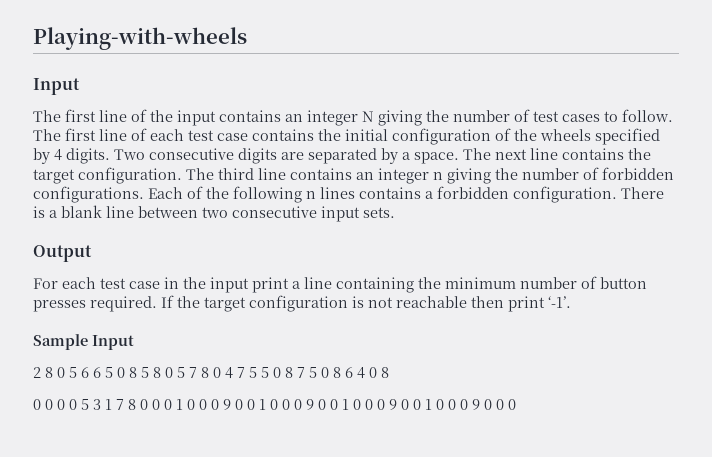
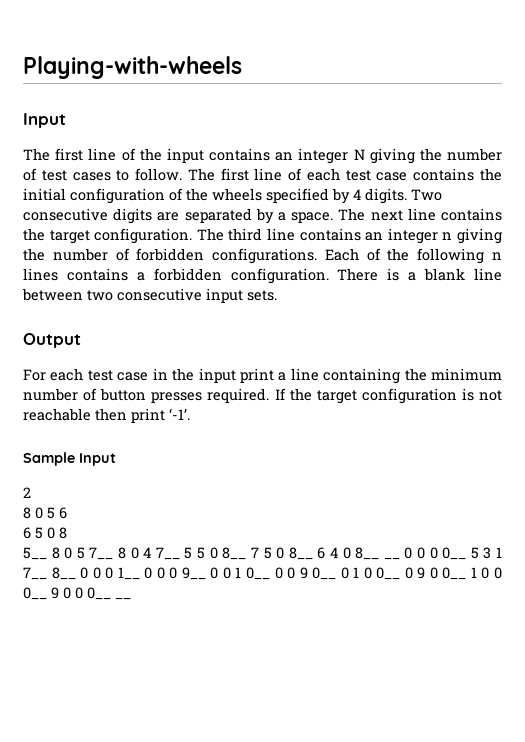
- 2 8 0 5 6 6 5 0 8 5 8 0 5 7 8 0 4 7 5 5 0 8 7 5 0 8 6 4 0 8
- 0 0 0 0 5 3 1 7 8 0 0 0 1 0 0 0 9 0 0 1 0 0 0 9 0 0 1 0 0 0 9 0 0 1 0 0 0 9 0 0 0
+ 2
+ 8 0 5 6
+ 6 5 0 8
+ 5__ 8 0 5 7__ 8 0 4 7__ 5 5 0 8__ 7 5 0 8__ 6 4 0 8__ __ 0 0 0 0__ 5 3 1 7__ 8__ 0 0 0 1__ 0 0 0 9__ 0 0 1 0__ 0 0 9 0__ 0 1 0 0__ 0 9 0 0__ 1 0 0 0__ 9 0 0 0__ __

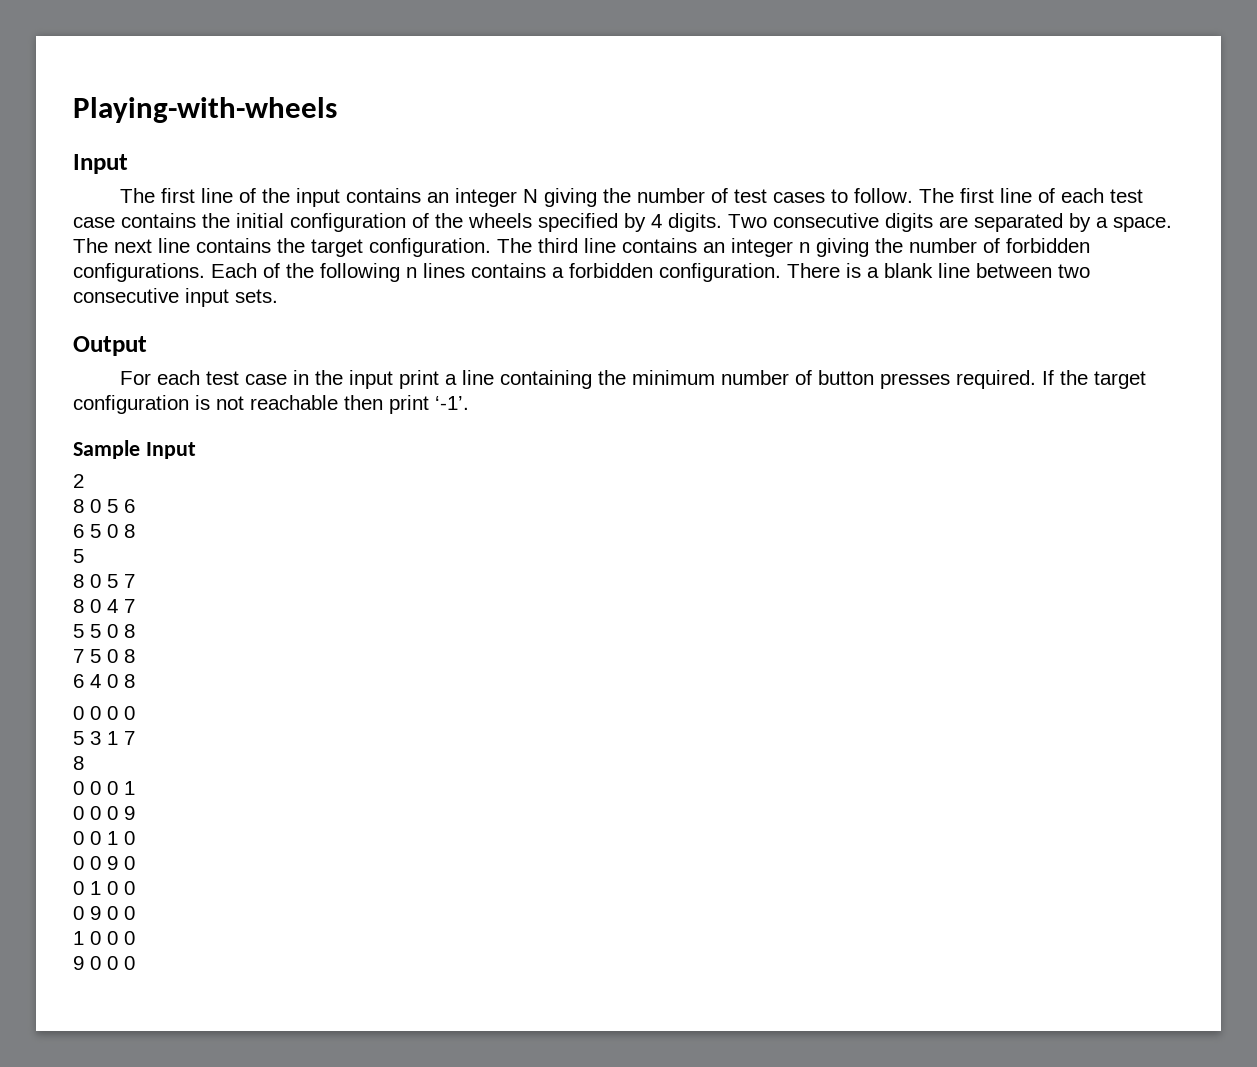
  6 5 0 8
- 5__ 8 0 5 7__ 8 0 4 7__ 5 5 0 8__ 7 5 0 8__ 6 4 0 8__ __ 0 0 0 0__ 5 3 1 7__ 8__ 0 0 0 1__ 0 0 0 9__ 0 0 1 0__ 0 0 9 0__ 0 1 0 0__ 0 9 0 0__ 1 0 0 0__ 9 0 0 0__ __
+ 5
+ 8 0 5 7
+ 8 0 4 7
+ 5 5 0 8
+ 7 5 0 8
+ 6 4 0 8
+ 0 0 0 0
+ 5 3 1 7
+ 8
+ 0 0 0 1
+ 0 0 0 9
+ 0 0 1 0
+ 0 0 9 0
+ 0 1 0 0
+ 0 9 0 0
+ 1 0 0 0
+ 9 0 0 0

